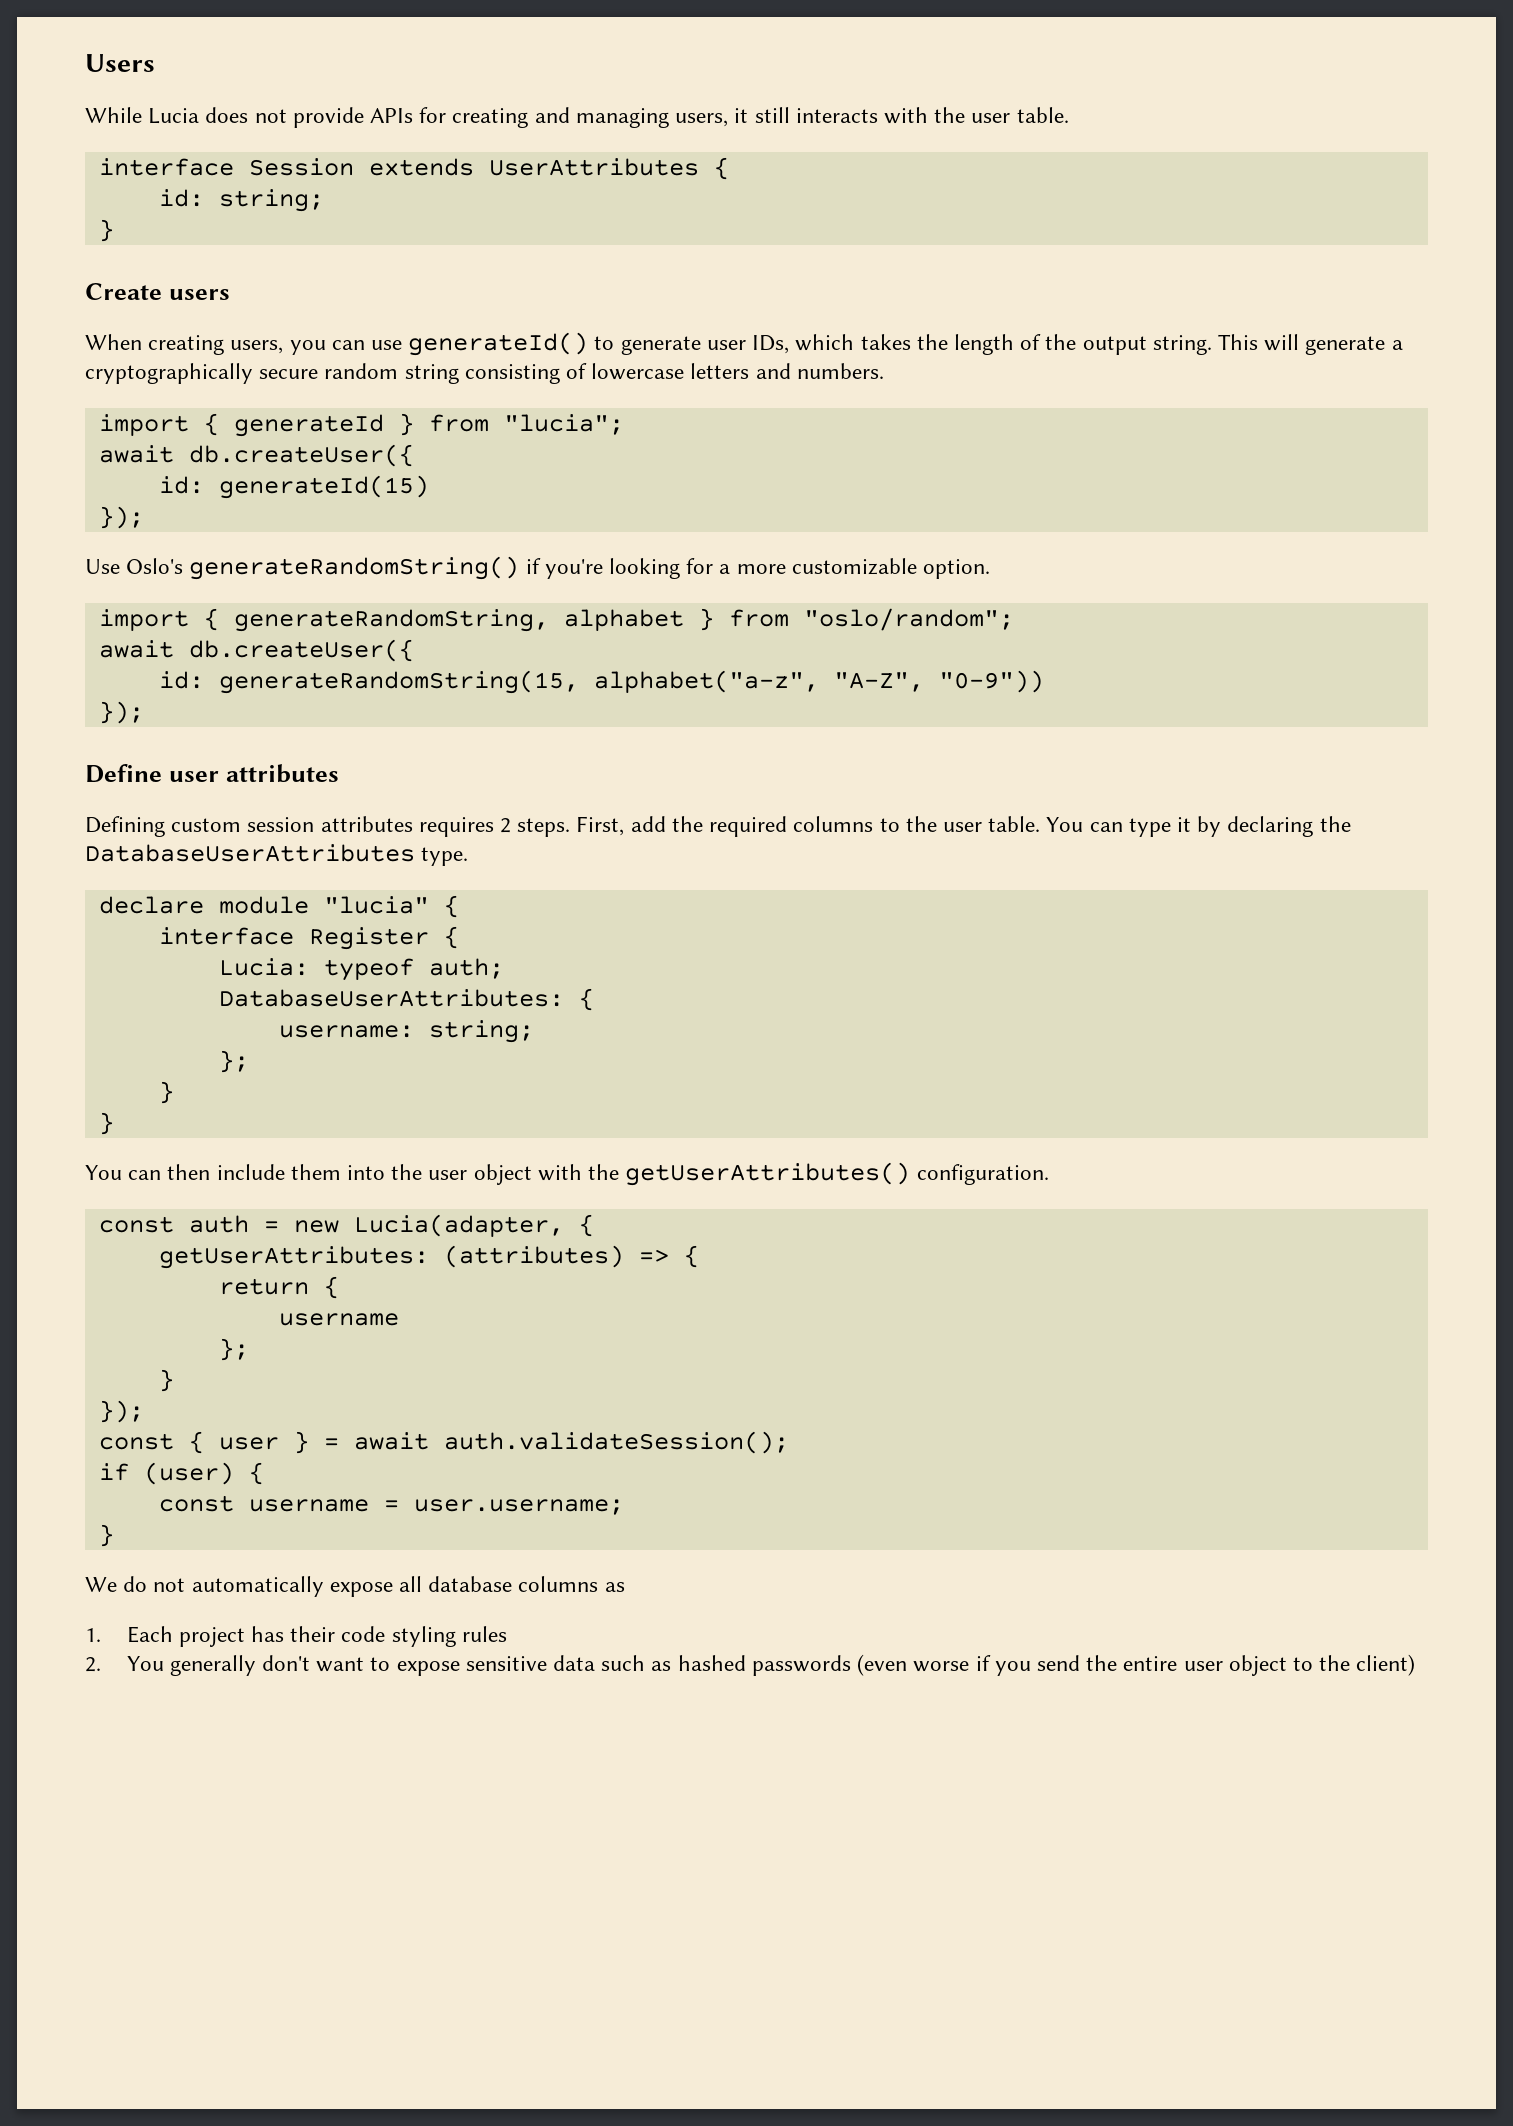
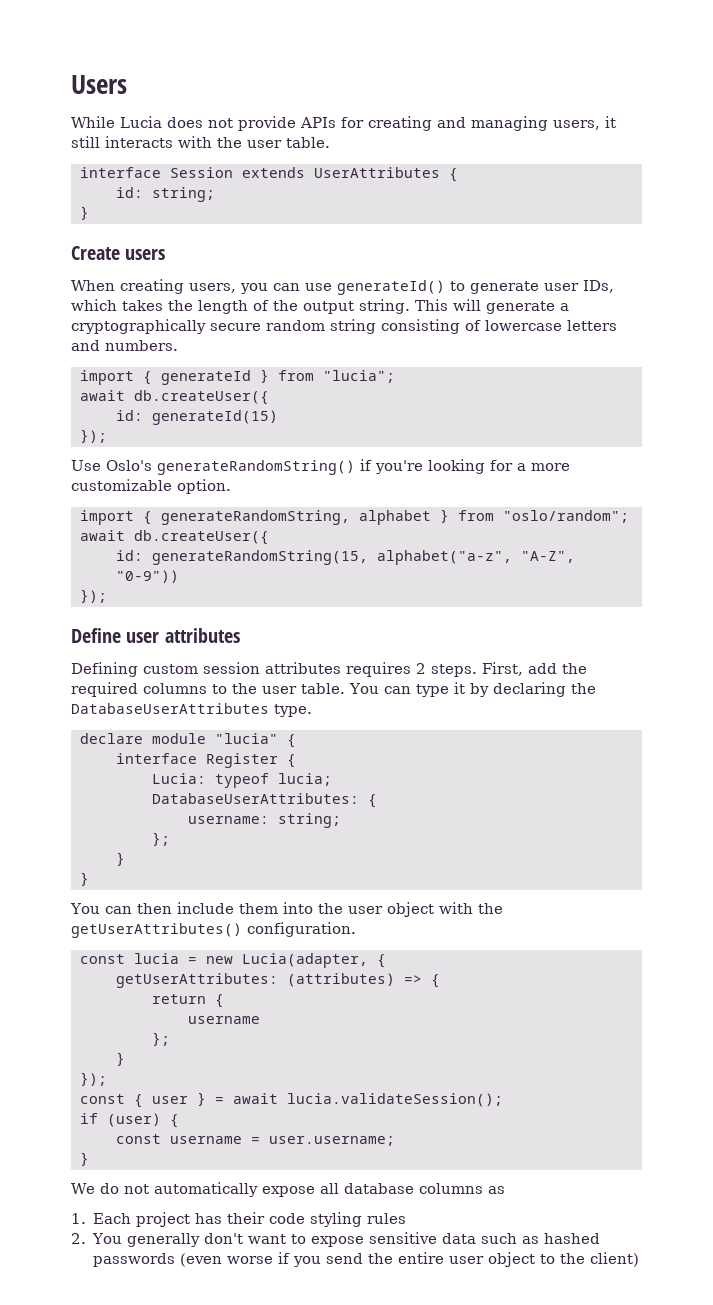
- Lucia: typeof auth;
+ Lucia: typeof lucia;
- const auth = new Lucia(adapter, {
+ const lucia = new Lucia(adapter, {
- const { user } = await auth.validateSession();
+ const { user } = await lucia.validateSession();

